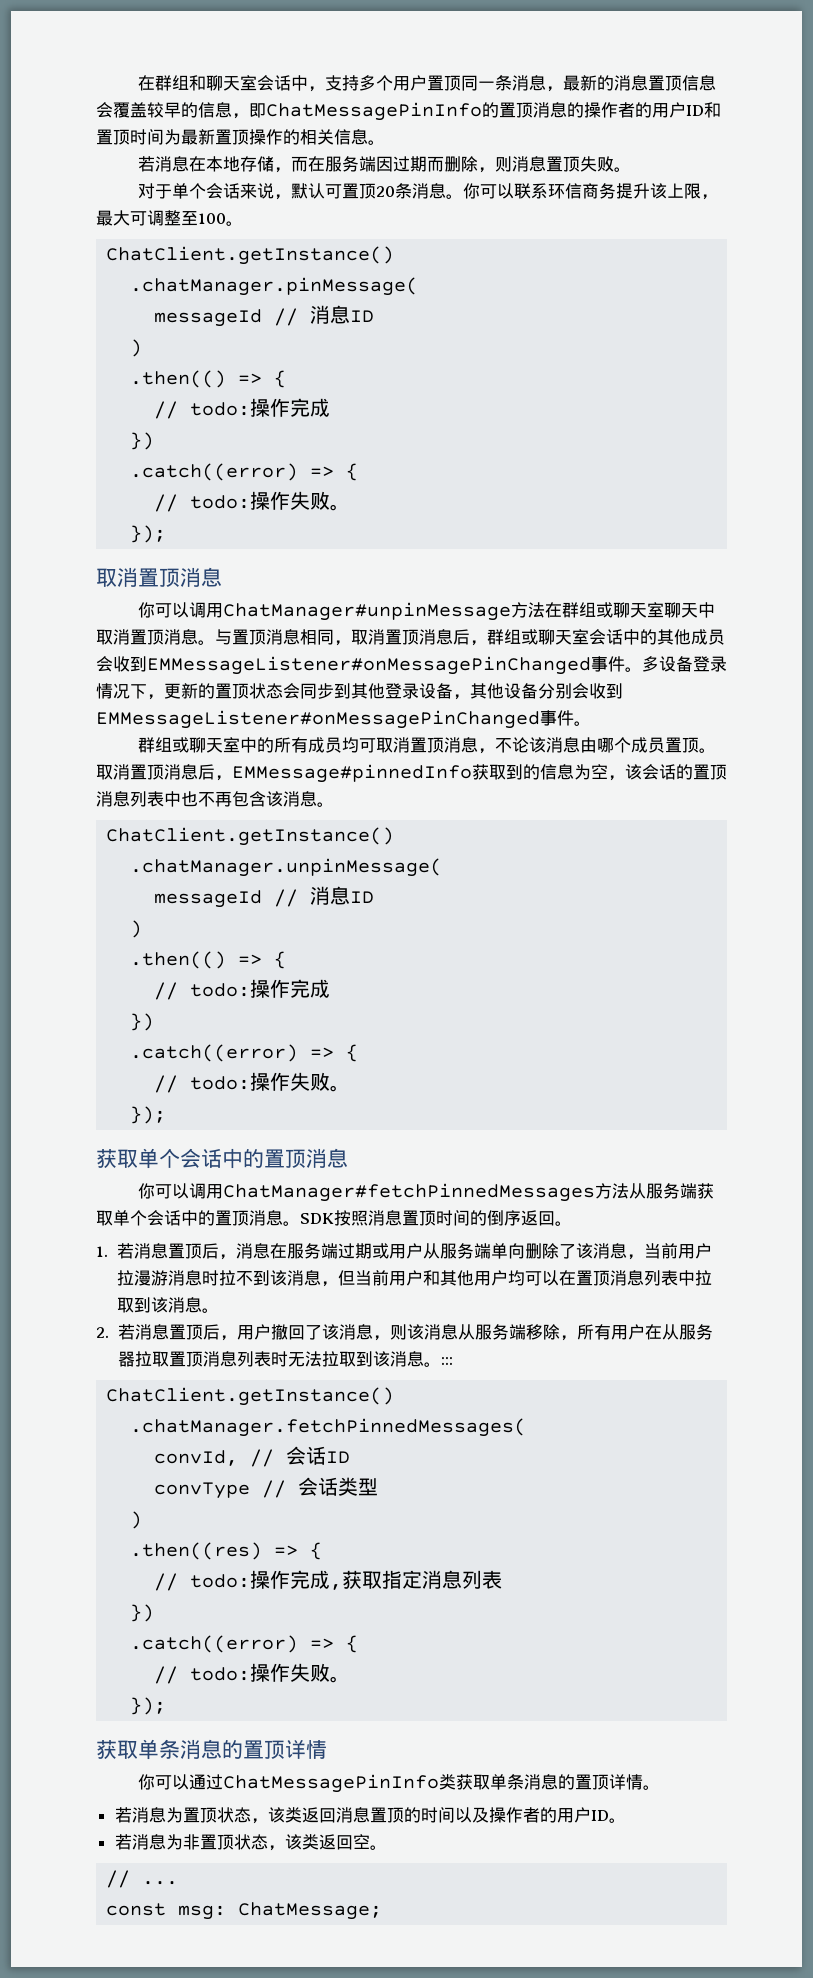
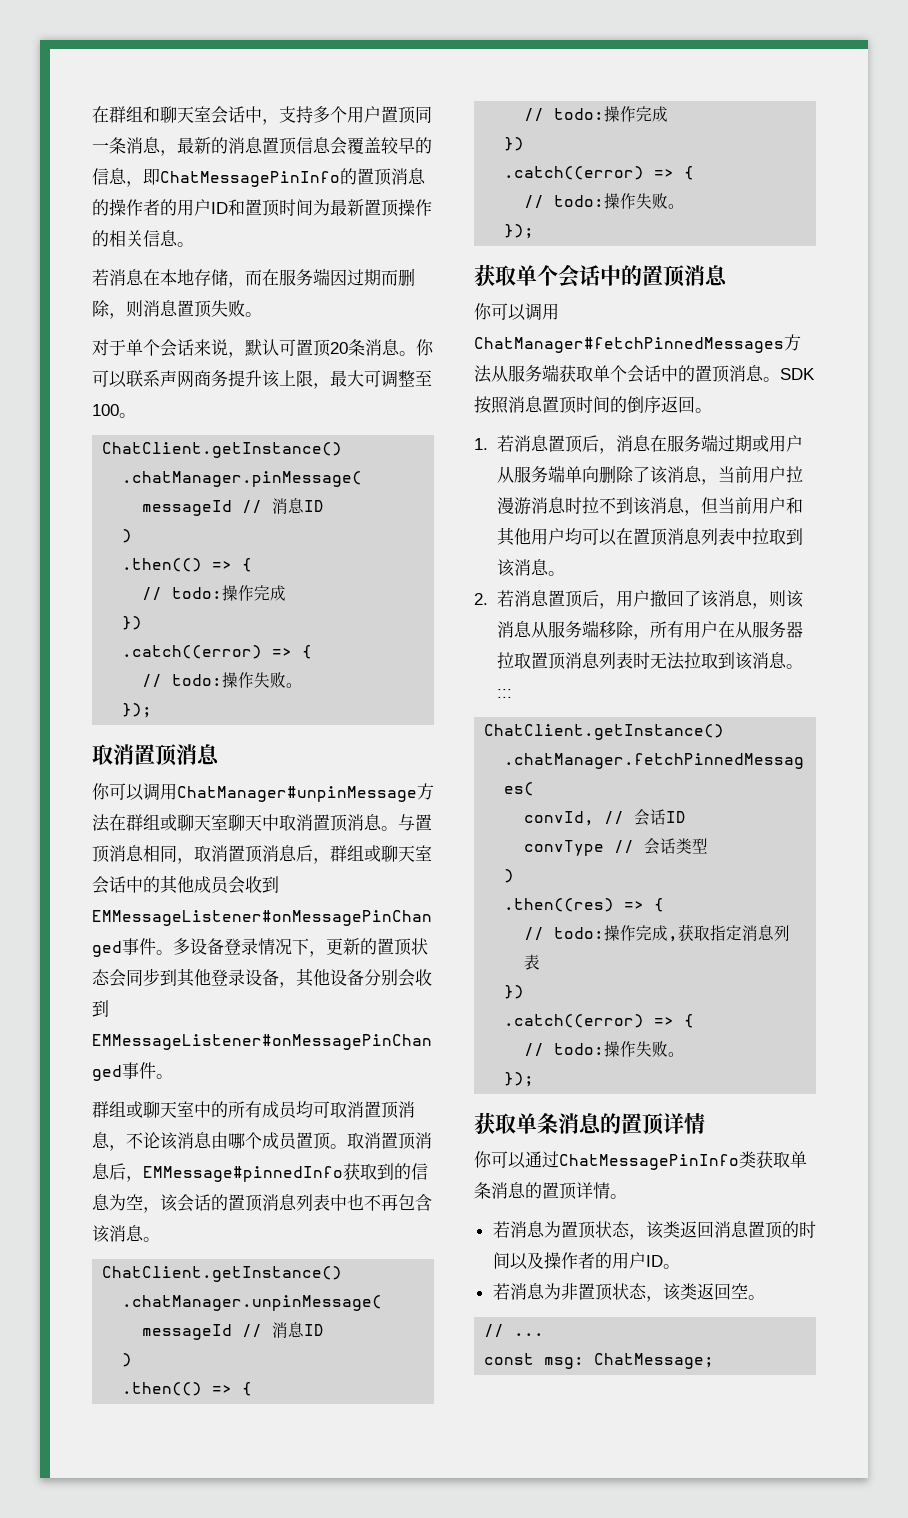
- 你可以联系环信商务提升该上限，最大可调整至100。
+ 你可以联系声网商务提升该上限，最大可调整至100。

